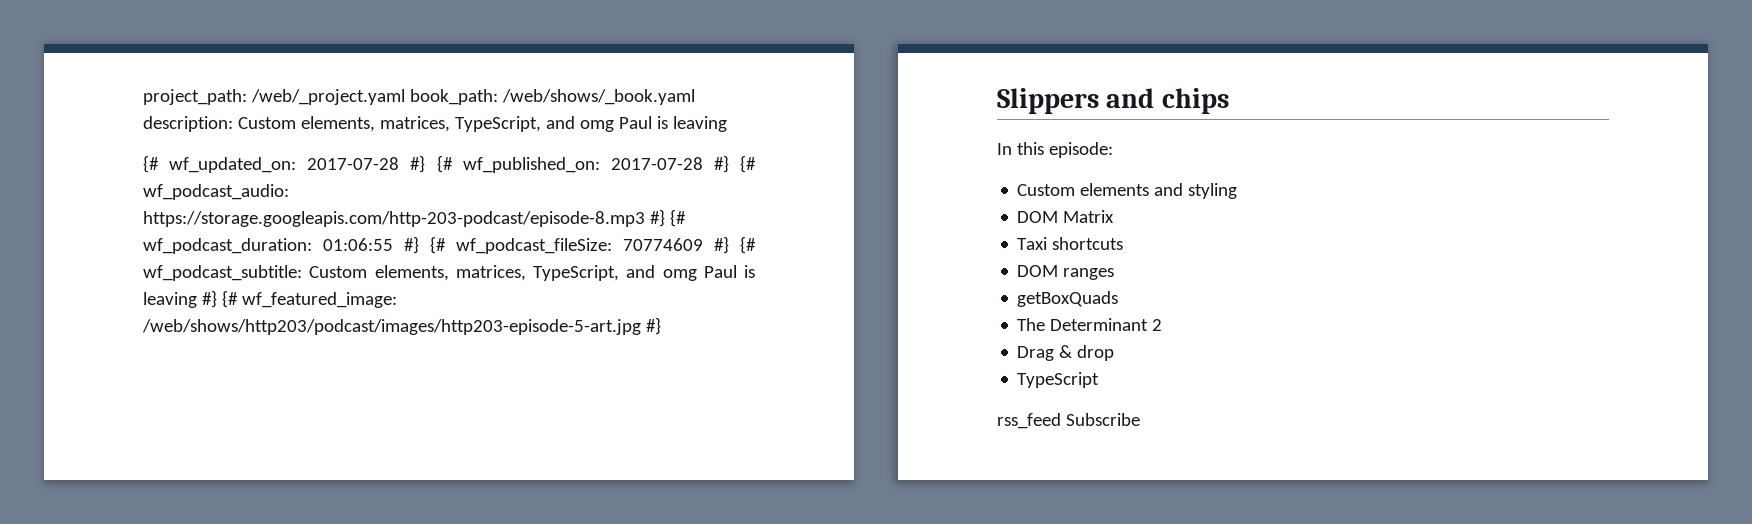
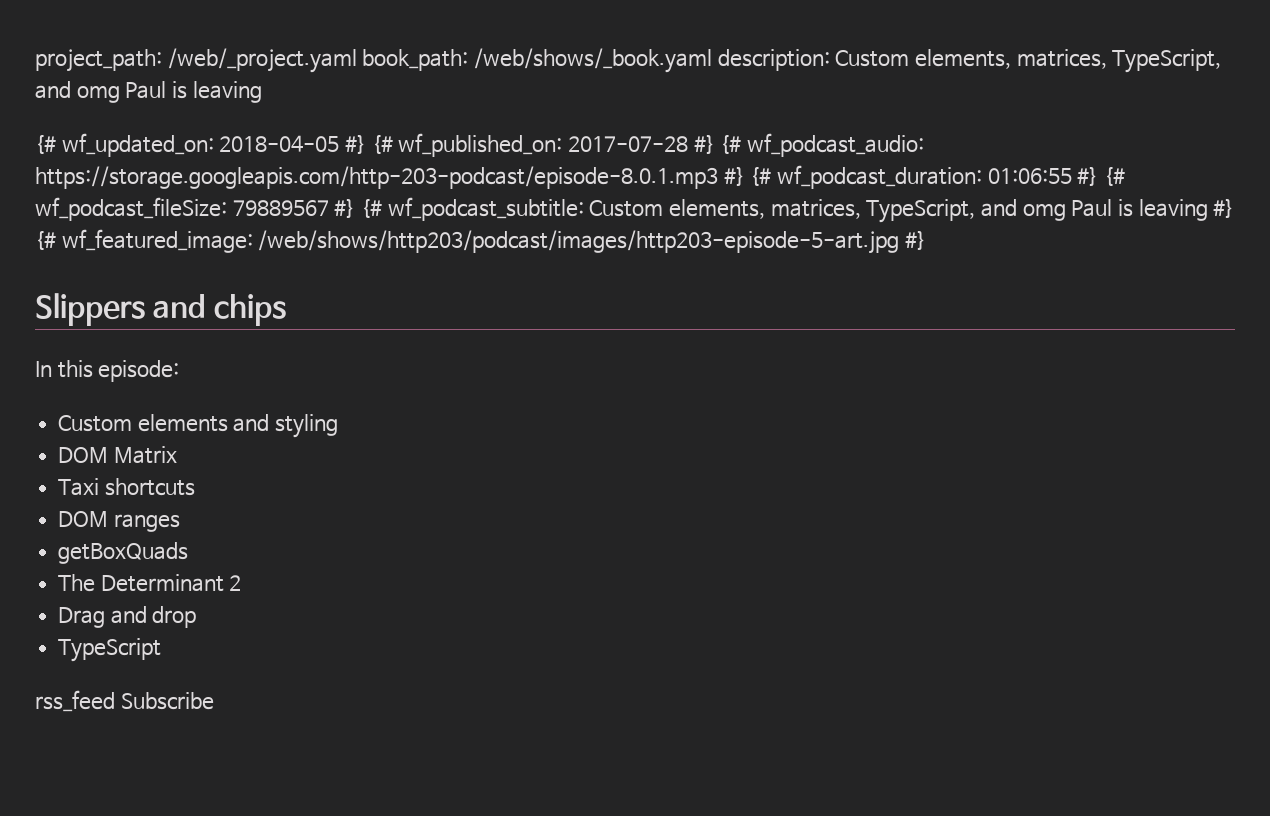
- {# wf_updated_on: 2017-07-28 #} {# wf_published_on: 2017-07-28 #} {# wf_podcast_audio: https://storage.googleapis.com/http-203-podcast/episode-8.mp3 #} {# wf_podcast_duration: 01:06:55 #} {# wf_podcast_fileSize: 70774609 #} {# wf_podcast_subtitle: Custom elements, matrices, TypeScript, and omg Paul is leaving #} {# wf_featured_image: /web/shows/http203/podcast/images/http203-episode-5-art.jpg #}
+ {# wf_updated_on: 2018-04-05 #} {# wf_published_on: 2017-07-28 #} {# wf_podcast_audio: https://storage.googleapis.com/http-203-podcast/episode-8.0.1.mp3 #} {# wf_podcast_duration: 01:06:55 #} {# wf_podcast_fileSize: 79889567 #} {# wf_podcast_subtitle: Custom elements, matrices, TypeScript, and omg Paul is leaving #} {# wf_featured_image: /web/shows/http203/podcast/images/http203-episode-5-art.jpg #}
- Drag & drop
+ Drag and drop

